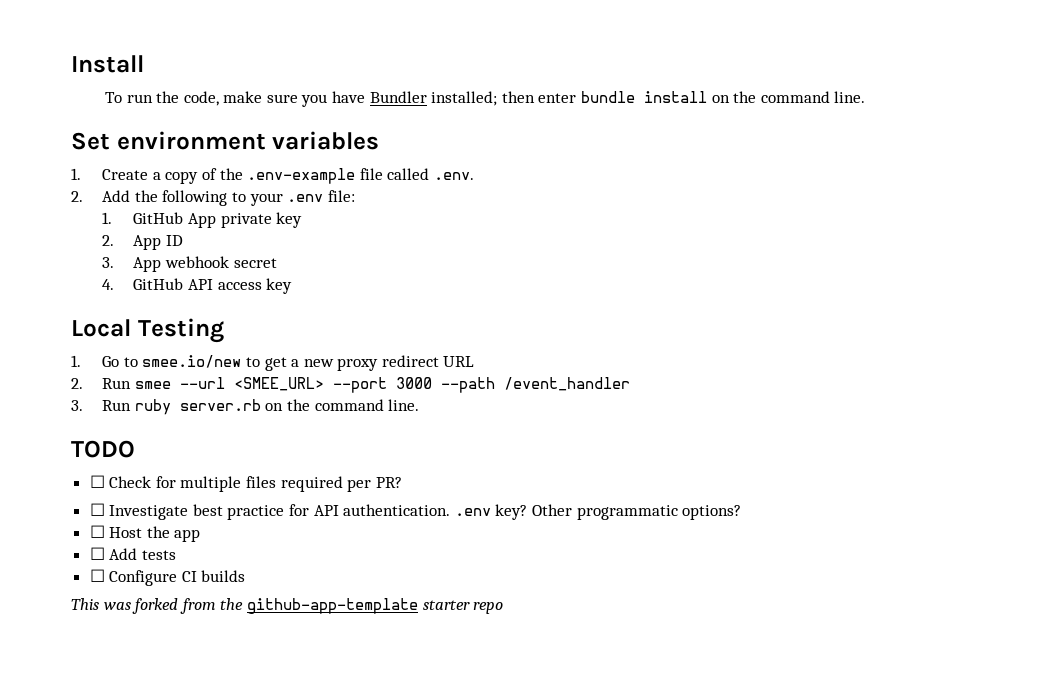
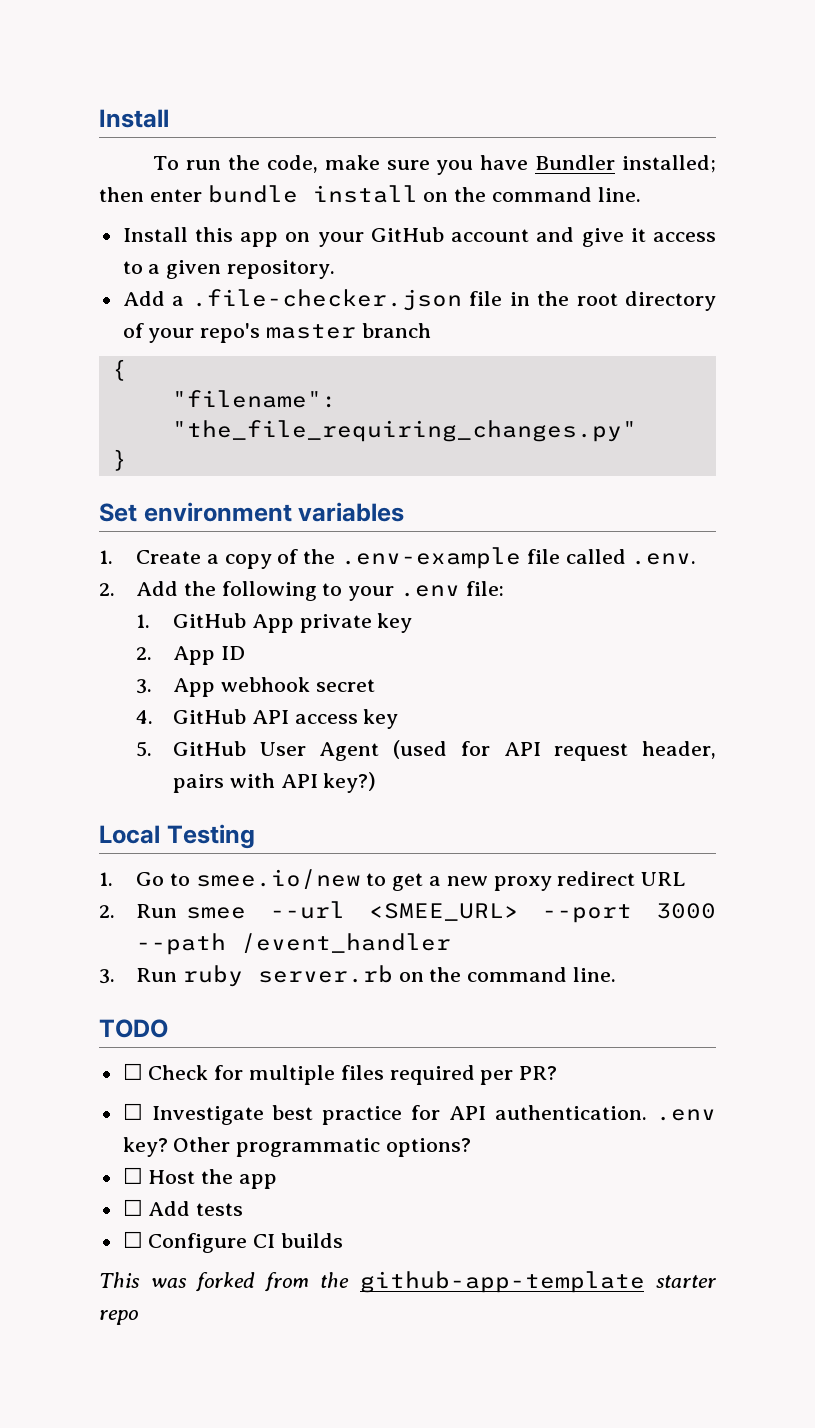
+ Install this app on your GitHub account and give it access to a given repository.
+ Add a .file-checker.json file in the root directory of your repo's master branch
+ {
+ "filename": "the_file_requiring_changes.py"
+ }
+ 5. GitHub User Agent (used for API request header, pairs with API key?)

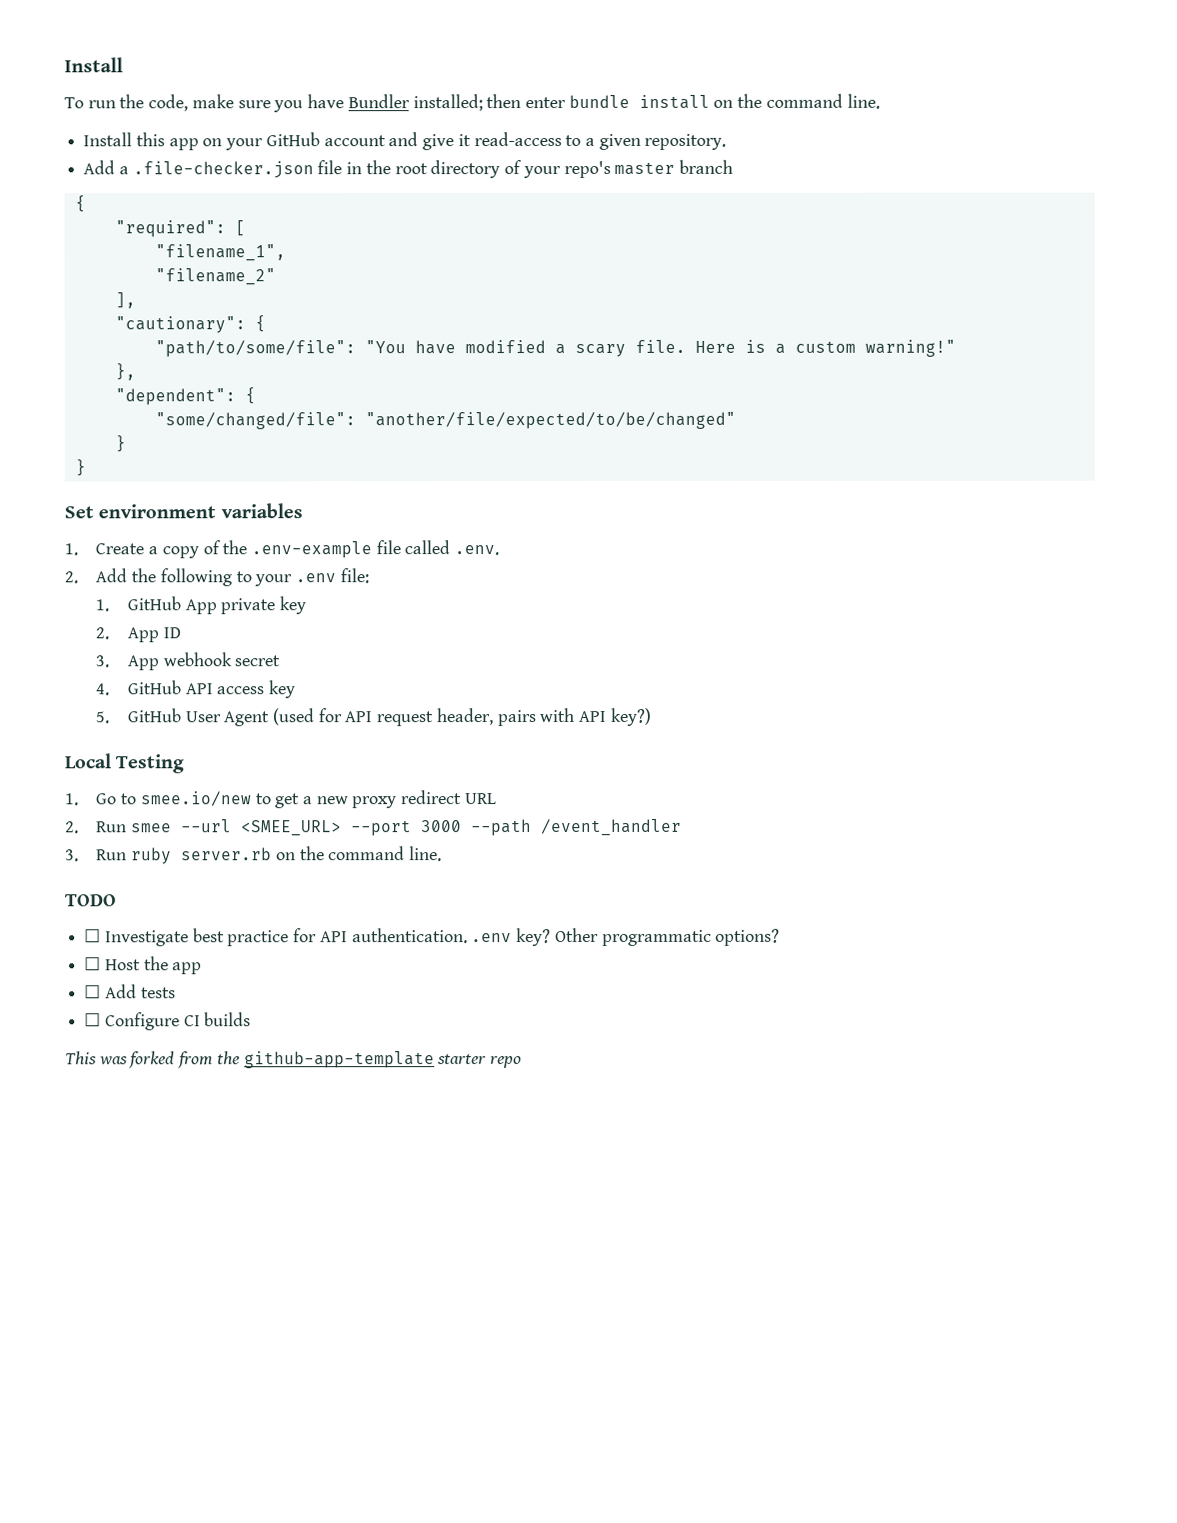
- Install this app on your GitHub account and give it access to a given repository.
+ Install this app on your GitHub account and give it read-access to a given repository.
- "filename": "the_file_requiring_changes.py"
+ "required": [
+ "filename_1",
+ "filename_2"
+ ],
+ "cautionary": {
+ "path/to/some/file": "You have modified a scary file. Here is a custom warning!"
+ },
+ "dependent": {
+ "some/changed/file": "another/file/expected/to/be/changed"
+ }
- ☐ Check for multiple files required per PR?

